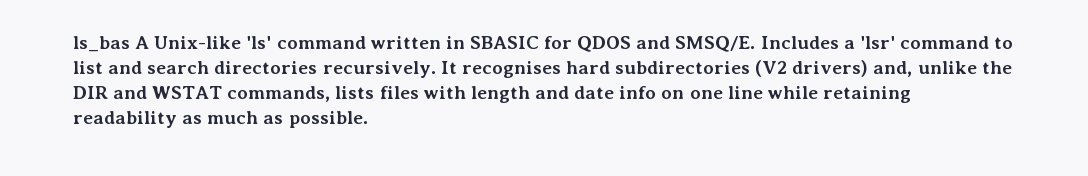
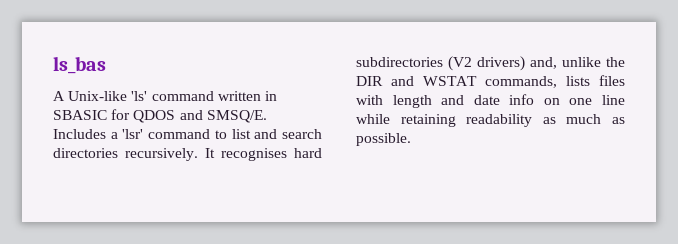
- ls_bas A Unix-like 'ls' command written in SBASIC for QDOS and SMSQ/E.
+ ls_bas
+ A Unix-like 'ls' command written in SBASIC for QDOS and SMSQ/E.

